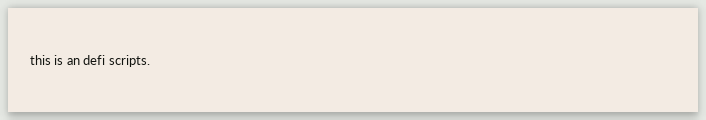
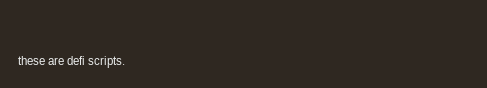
- this is an defi scripts.
+ these are defi scripts.

